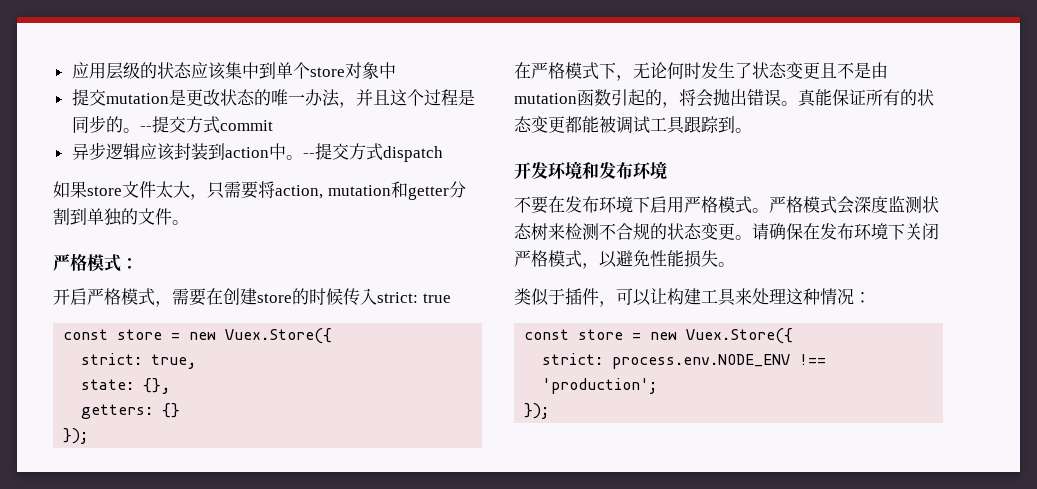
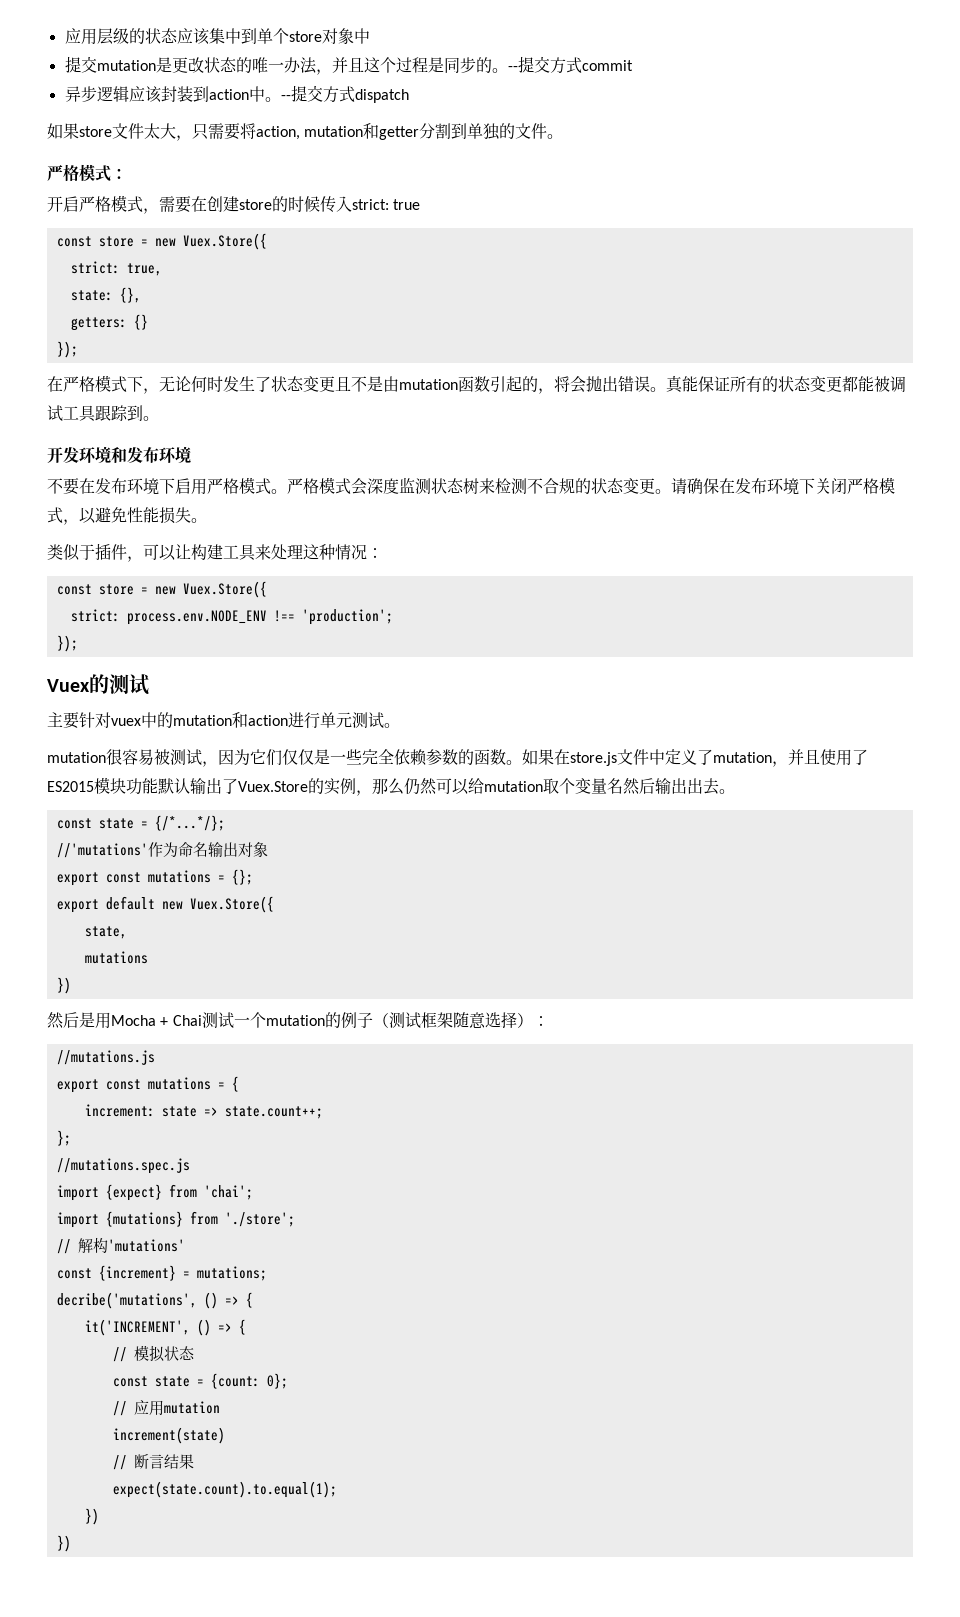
+ Vuex的测试
+ 主要针对vuex中的mutation和action进行单元测试。
+ mutation很容易被测试，因为它们仅仅是一些完全依赖参数的函数。如果在store.js文件中定义了mutation，并且使用了ES2015模块功能默认输出了Vuex.Store的实例，那么仍然可以给mutation取个变量名然后输出出去。
+ const state = {/*...*/};
+ //'mutations'作为命名输出对象
+ export const mutations = {};
+ export default new Vuex.Store({
+ state,
+ mutations
+ })
+ 然后是用Mocha + Chai测试一个mutation的例子（测试框架随意选择）：
+ //mutations.js
+ export const mutations = {
+ increment: state => state.count++;
+ };
+ //mutations.spec.js
+ import {expect} from 'chai';
+ import {mutations} from './store';
+ // 解构'mutations'
+ const {increment} = mutations;
+ decribe('mutations', () => {
+ it('INCREMENT', () => {
+ // 模拟状态
+ const state = {count: 0};
+ // 应用mutation
+ increment(state)
+ // 断言结果
+ expect(state.count).to.equal(1);
+ })
+ })

